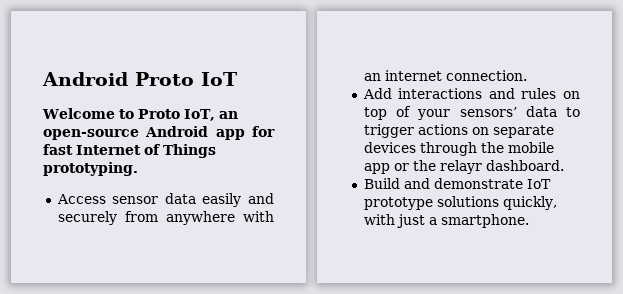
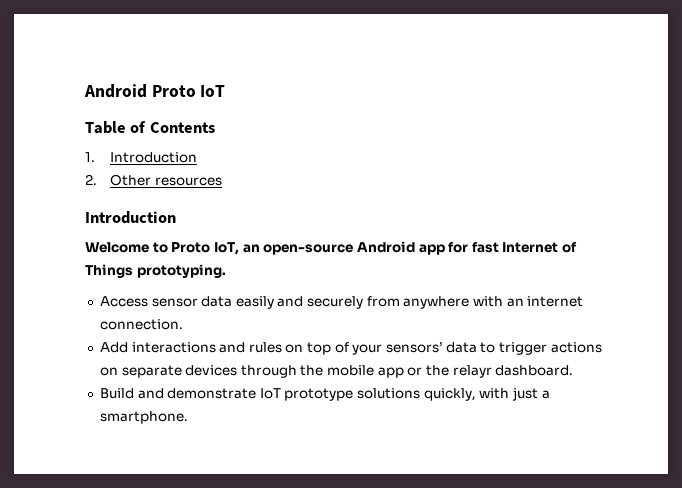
+ Table of Contents
+ 1. Introduction
+ 2. Other resources
+ Introduction

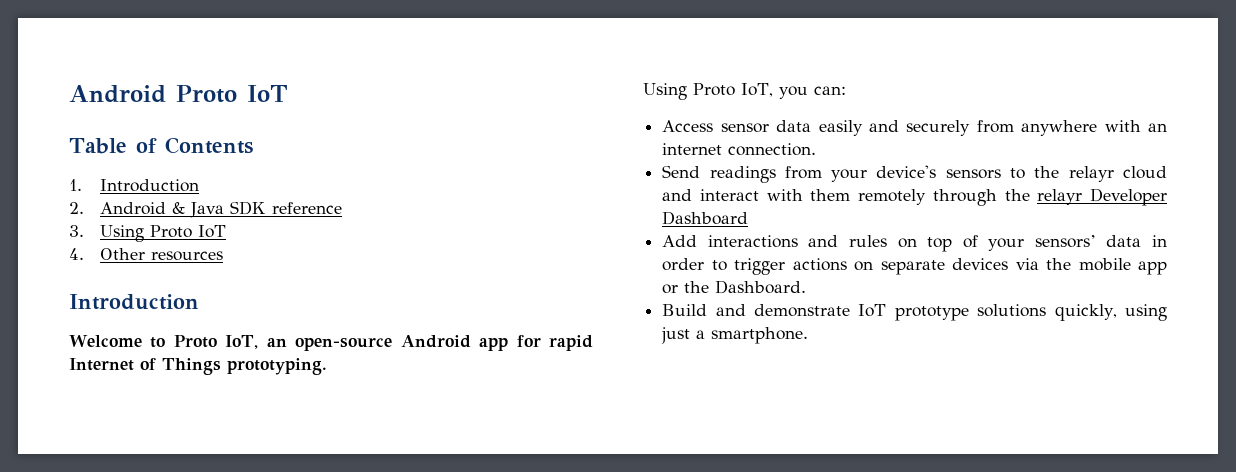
- 2. Other resources
+ 2. Android & Java SDK reference
+ 3. Using Proto IoT
+ 4. Other resources
- Welcome to Proto IoT, an open-source Android app for fast Internet of Things prototyping.
+ Welcome to Proto IoT, an open-source Android app for rapid Internet of Things prototyping.
+ Using Proto IoT, you can:
+ Send readings from your device's sensors to the relayr cloud and interact with them remotely through the relayr Developer Dashboard
- Add interactions and rules on top of your sensors’ data to trigger actions on separate devices through the mobile app or the relayr dashboard.
+ Add interactions and rules on top of your sensors’ data in order to trigger actions on separate devices via the mobile app or the Dashboard.
- Build and demonstrate IoT prototype solutions quickly, with just a smartphone.
+ Build and demonstrate IoT prototype solutions quickly, using just a smartphone.

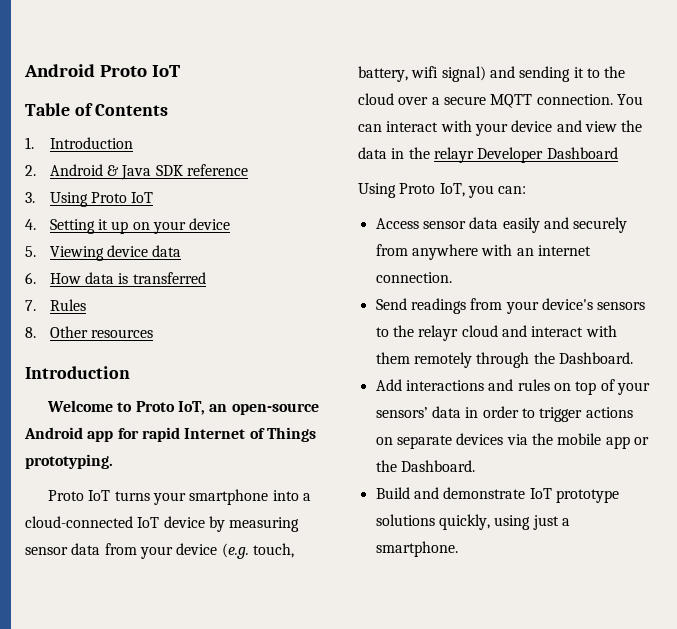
- 4. Other resources
+ 4. Setting it up on your device
+ 5. Viewing device data
+ 6. How data is transferred
+ 7. Rules
+ 8. Other resources
+ Proto IoT turns your smartphone into a cloud-connected IoT device by measuring sensor data from your device (e.g. touch, battery, wifi signal) and sending it to the cloud over a secure MQTT connection. You can interact with your device and view the data in the relayr Developer Dashboard
- Send readings from your device's sensors to the relayr cloud and interact with them remotely through the relayr Developer Dashboard
+ Send readings from your device's sensors to the relayr cloud and interact with them remotely through the Dashboard.

